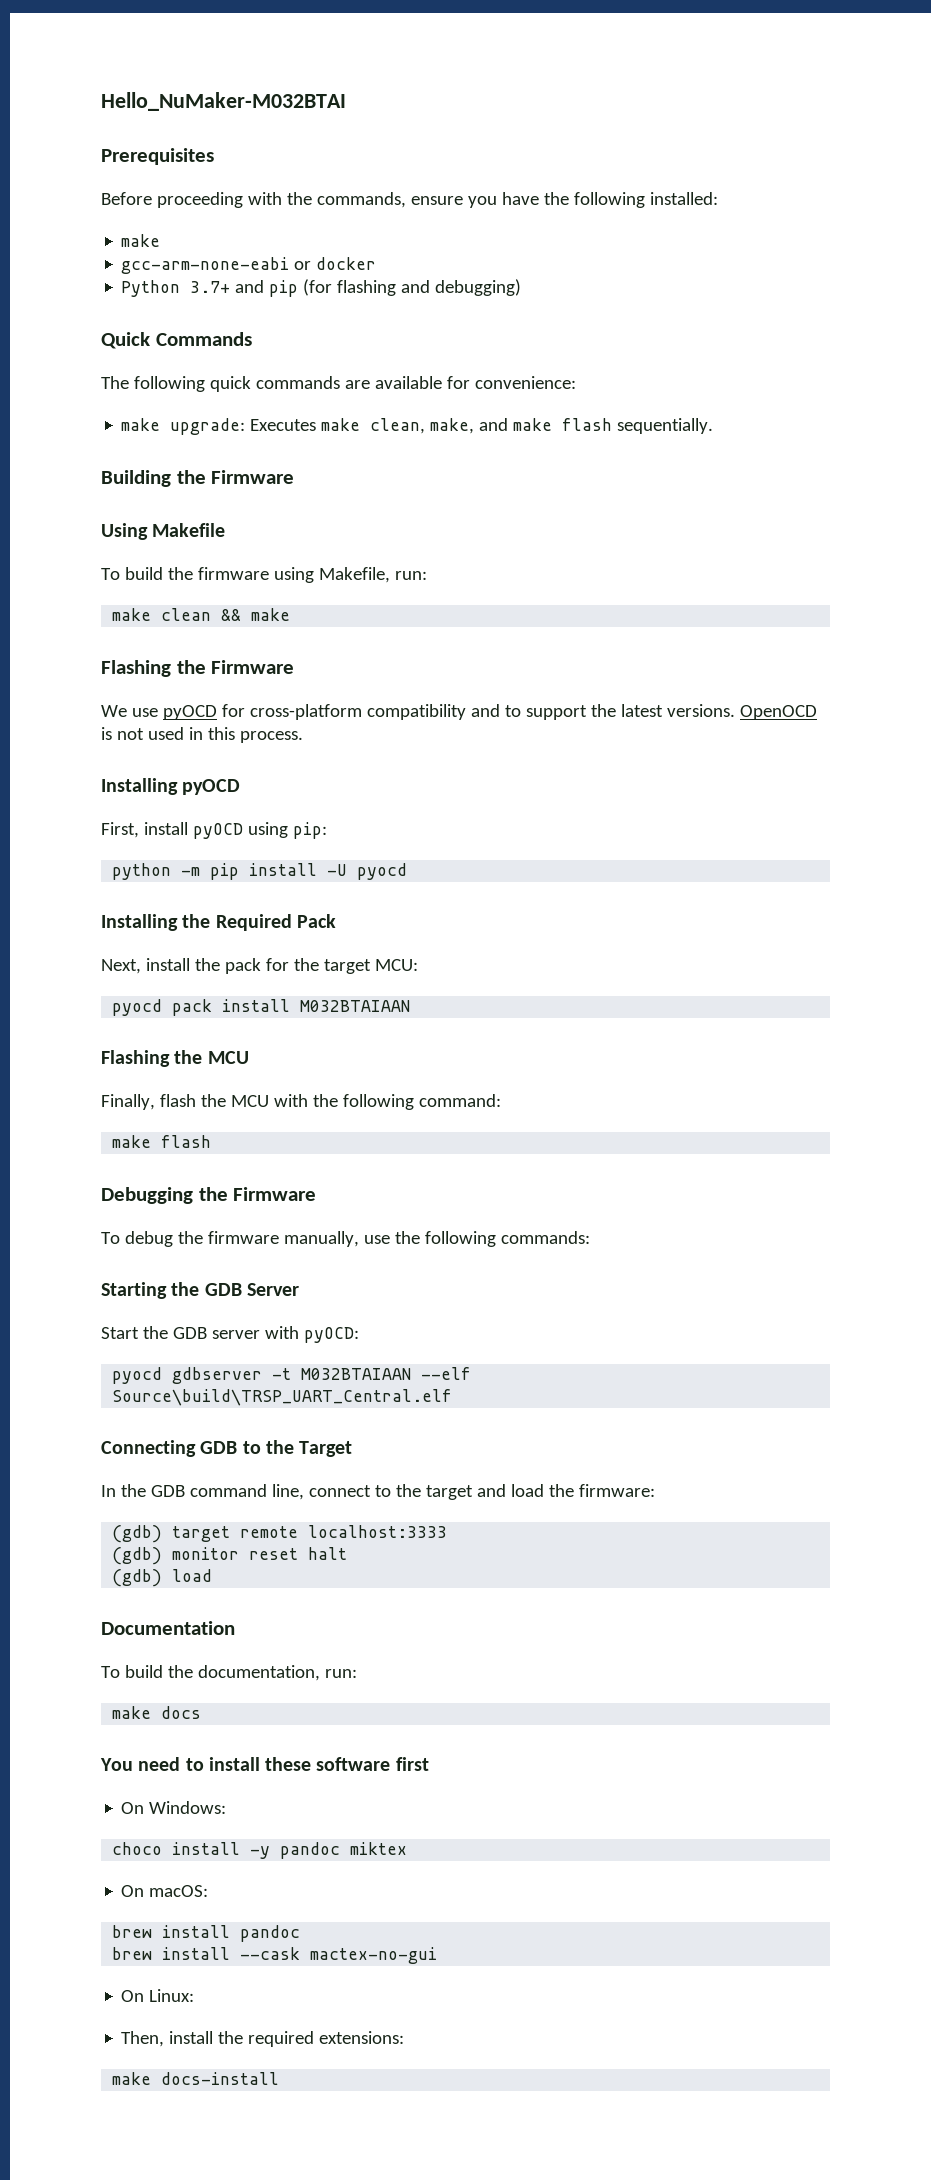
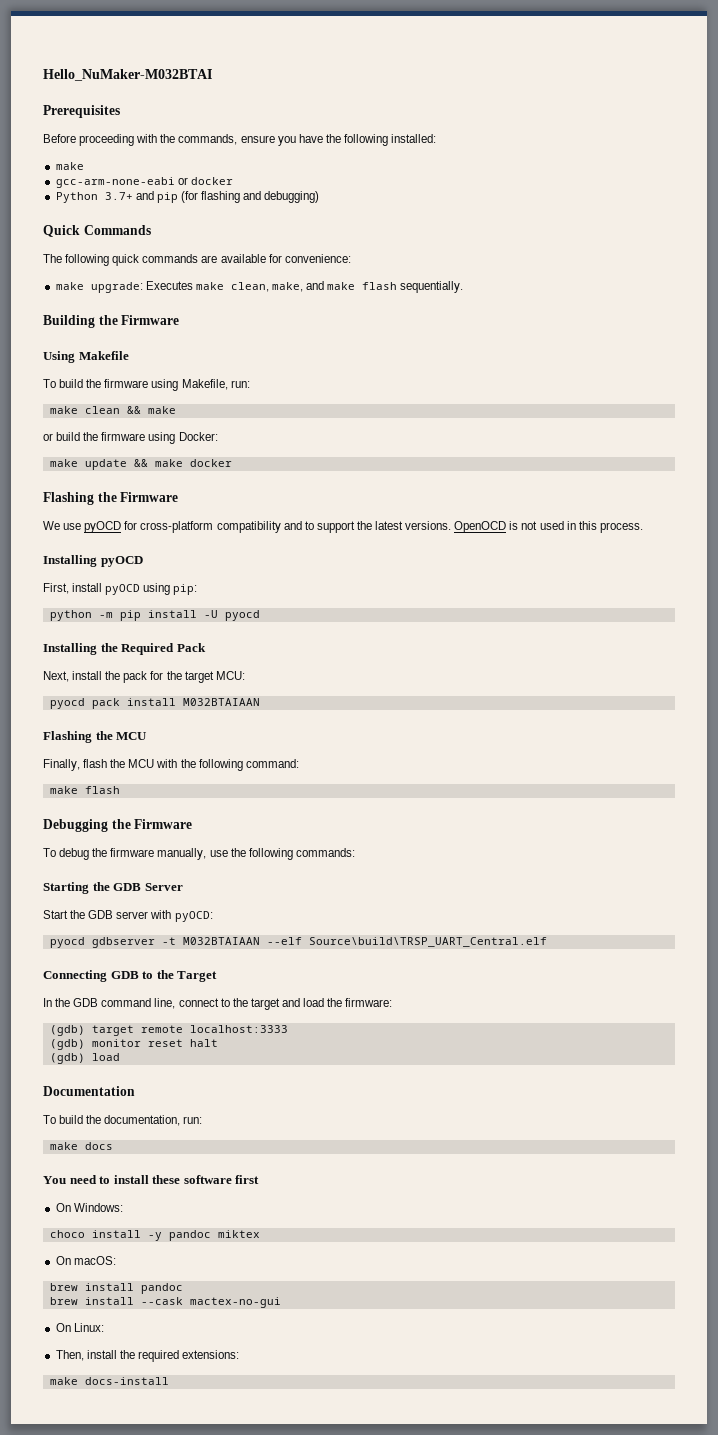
+ or build the firmware using Docker:
+ make update && make docker

